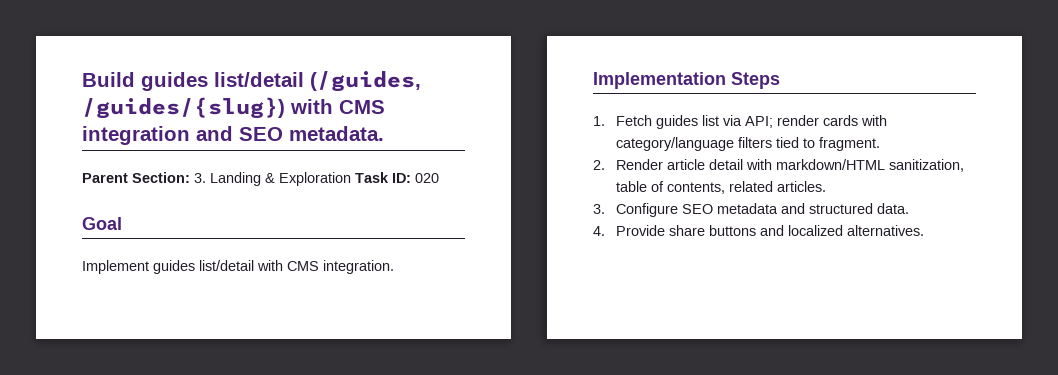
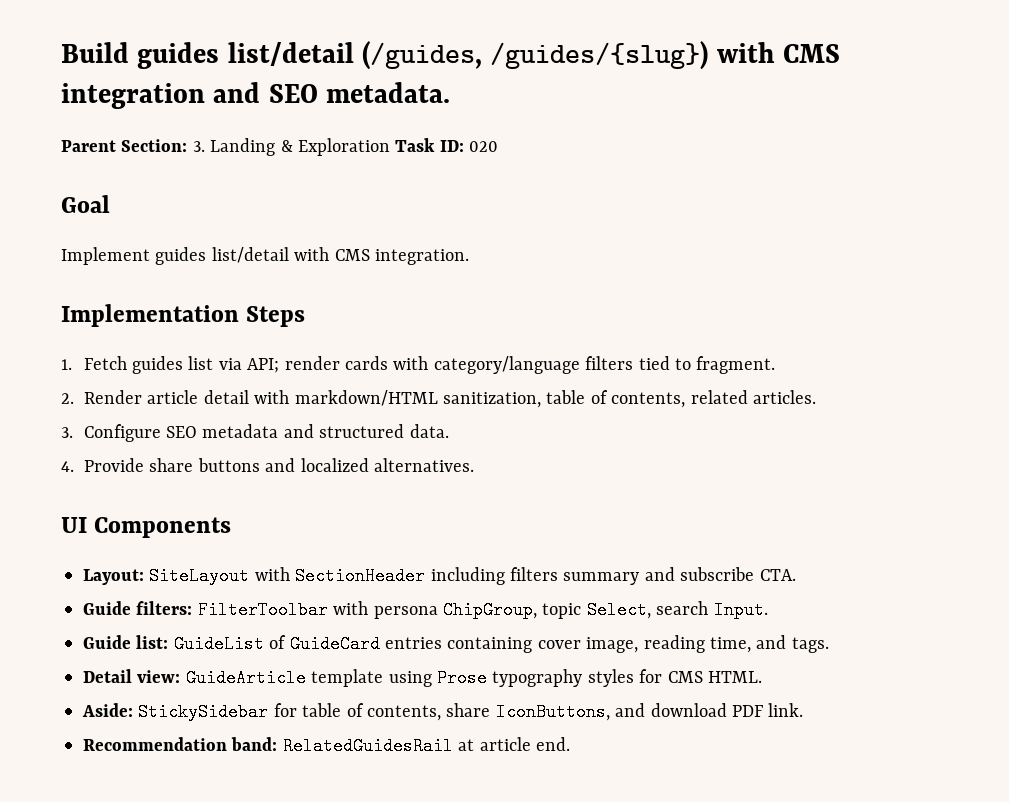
+ UI Components
+ Layout: SiteLayout with SectionHeader including filters summary and subscribe CTA.
+ Guide filters: FilterToolbar with persona ChipGroup, topic Select, search Input.
+ Guide list: GuideList of GuideCard entries containing cover image, reading time, and tags.
+ Detail view: GuideArticle template using Prose typography styles for CMS HTML.
+ Aside: StickySidebar for table of contents, share IconButtons, and download PDF link.
+ Recommendation band: RelatedGuidesRail at article end.

